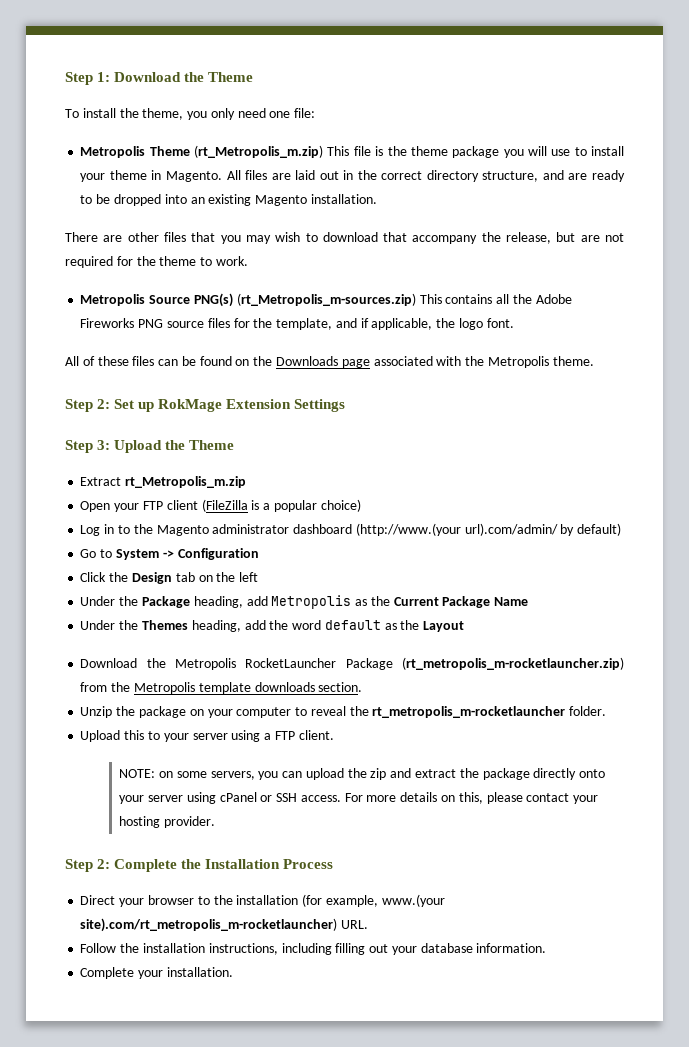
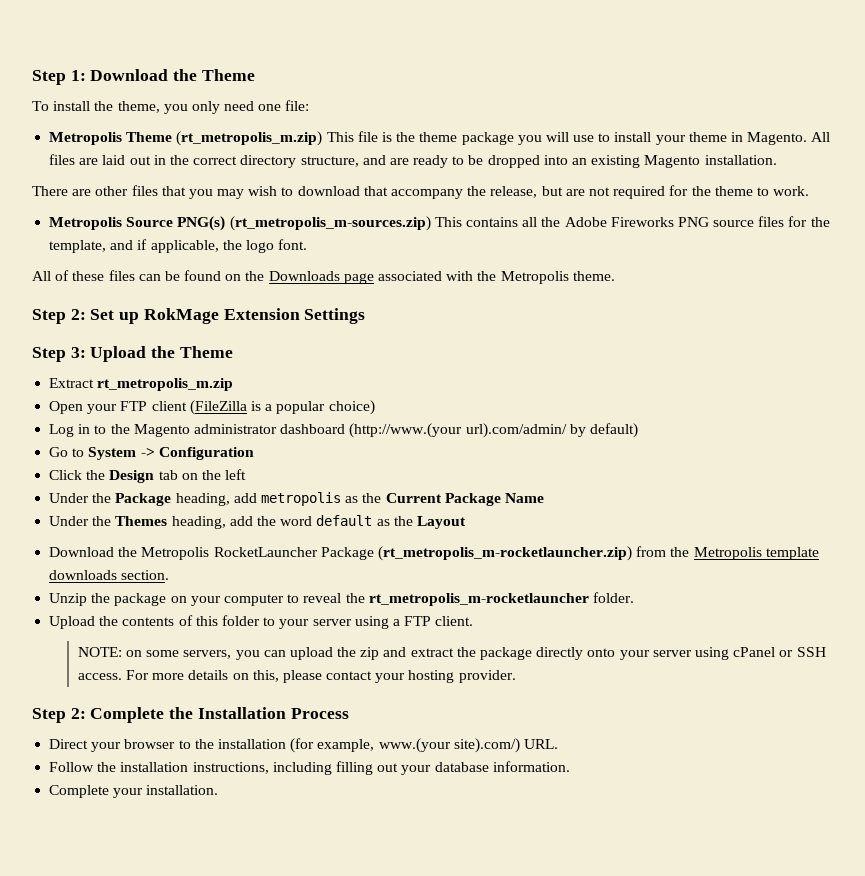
- Metropolis Theme (rt_Metropolis_m.zip) This file is the theme package you will use to install your theme in Magento.
+ Metropolis Theme (rt_metropolis_m.zip) This file is the theme package you will use to install your theme in Magento.
- Metropolis Source PNG(s) (rt_Metropolis_m-sources.zip) This contains all the Adobe Fireworks PNG source files for the template, and if applicable, the logo font.
+ Metropolis Source PNG(s) (rt_metropolis_m-sources.zip) This contains all the Adobe Fireworks PNG source files for the template, and if applicable, the logo font.
- Extract rt_Metropolis_m.zip
+ Extract rt_metropolis_m.zip
- Under the Package heading, add Metropolis as the Current Package Name
+ Under the Package heading, add metropolis as the Current Package Name
- Upload this to your server using a FTP client.
+ Upload the contents of this folder to your server using a FTP client.
- Direct your browser to the installation (for example, www.(your site).com/rt_metropolis_m-rocketlauncher) URL.
+ Direct your browser to the installation (for example, www.(your site).com/) URL.

